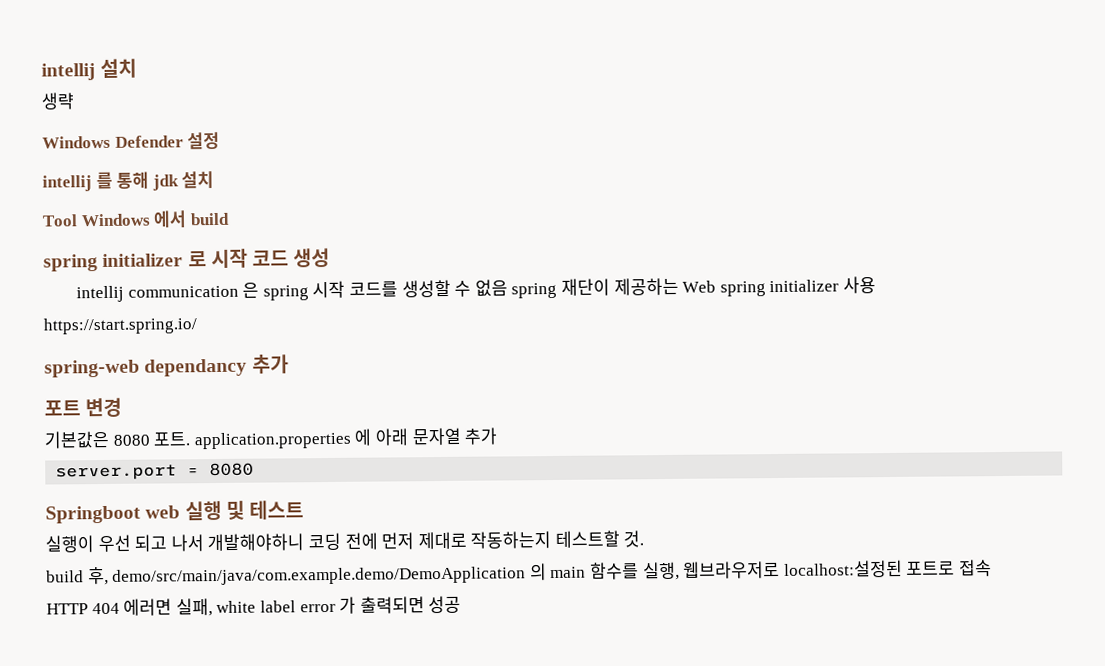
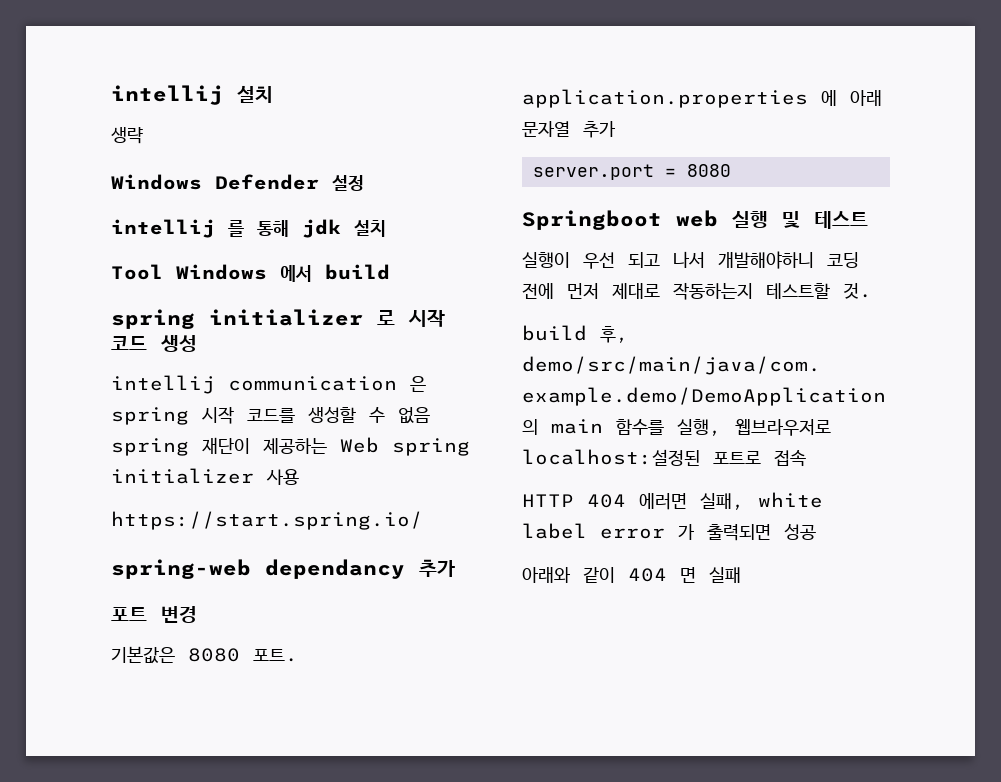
+ 아래와 같이 404 면 실패

